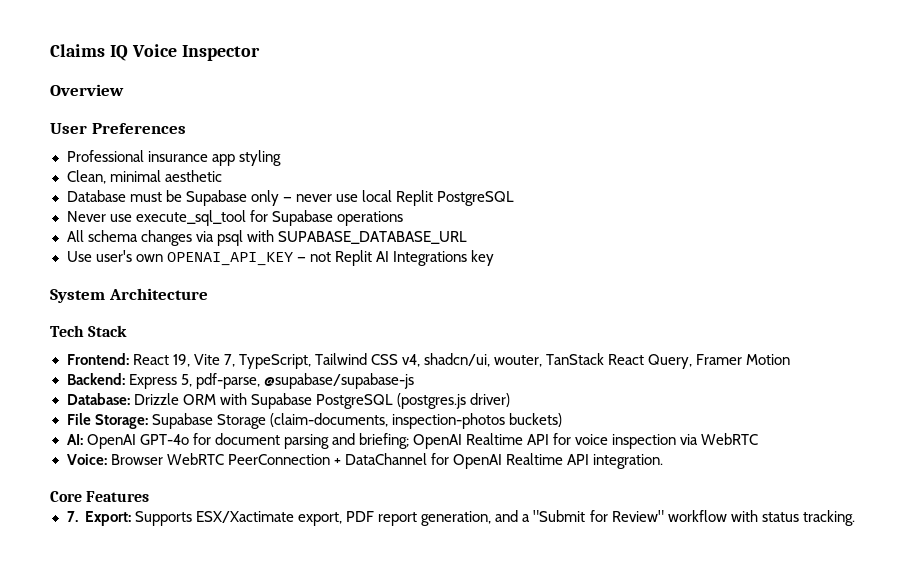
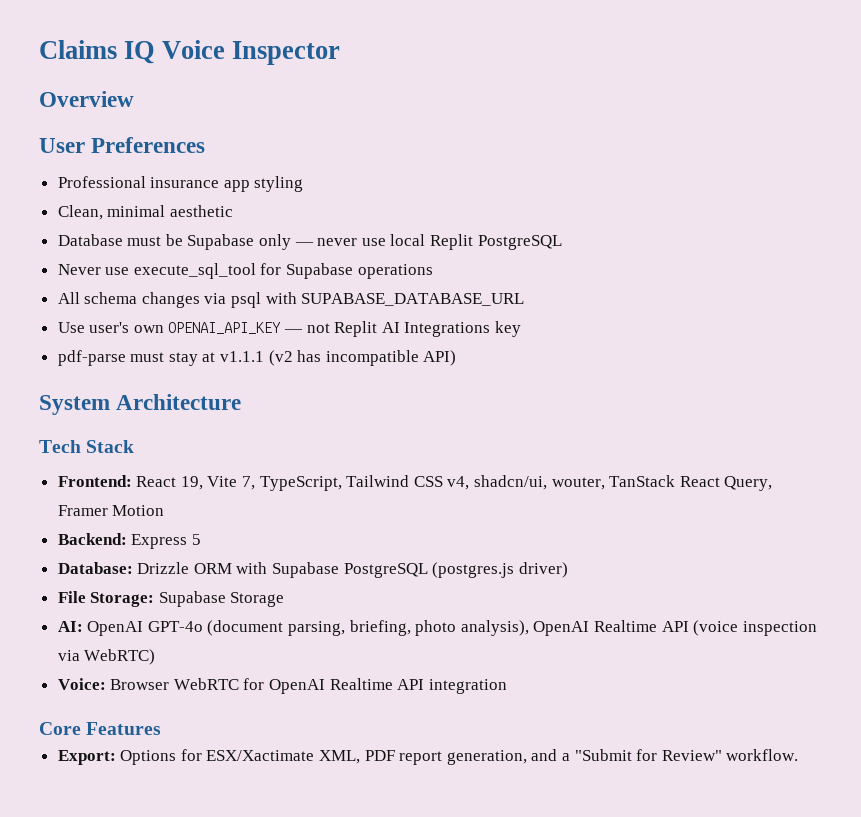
+ pdf-parse must stay at v1.1.1 (v2 has incompatible API)
- Backend: Express 5, pdf-parse, @supabase/supabase-js
+ Backend: Express 5
- File Storage: Supabase Storage (claim-documents, inspection-photos buckets)
+ File Storage: Supabase Storage
- AI: OpenAI GPT-4o for document parsing and briefing; OpenAI Realtime API for voice inspection via WebRTC
+ AI: OpenAI GPT-4o (document parsing, briefing, photo analysis), OpenAI Realtime API (voice inspection via WebRTC)
- Voice: Browser WebRTC PeerConnection + DataChannel for OpenAI Realtime API integration.
+ Voice: Browser WebRTC for OpenAI Realtime API integration
- 7. Export: Supports ESX/Xactimate export, PDF report generation, and a "Submit for Review" workflow with status tracking.
+ Export: Options for ESX/Xactimate XML, PDF report generation, and a "Submit for Review" workflow.

